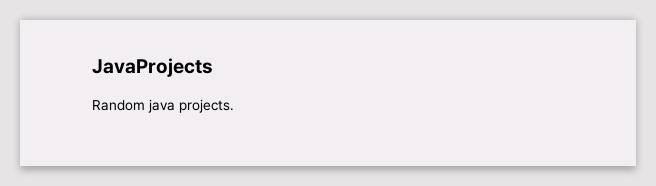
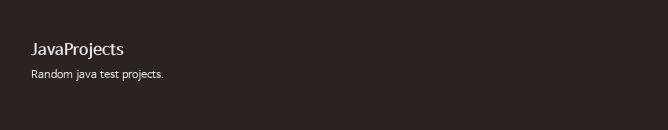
- Random java projects.
+ Random java test projects.

